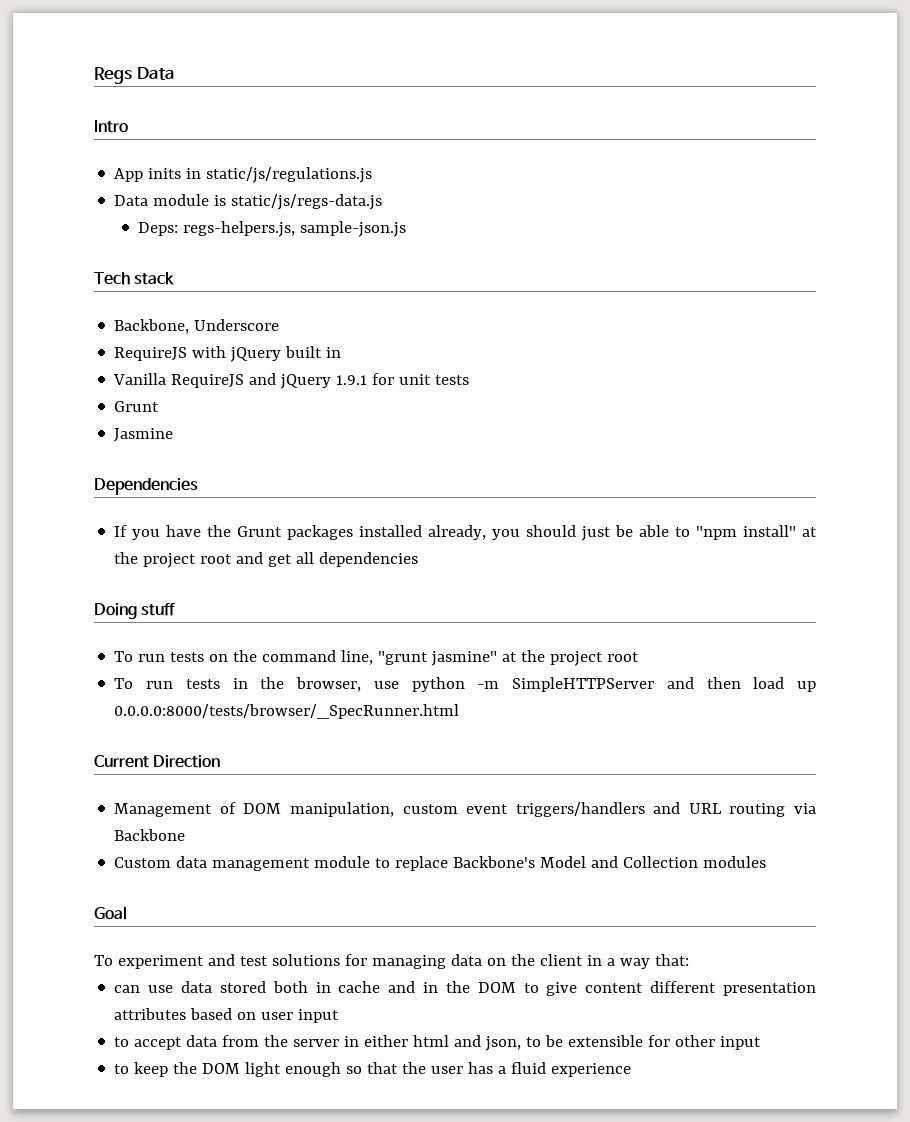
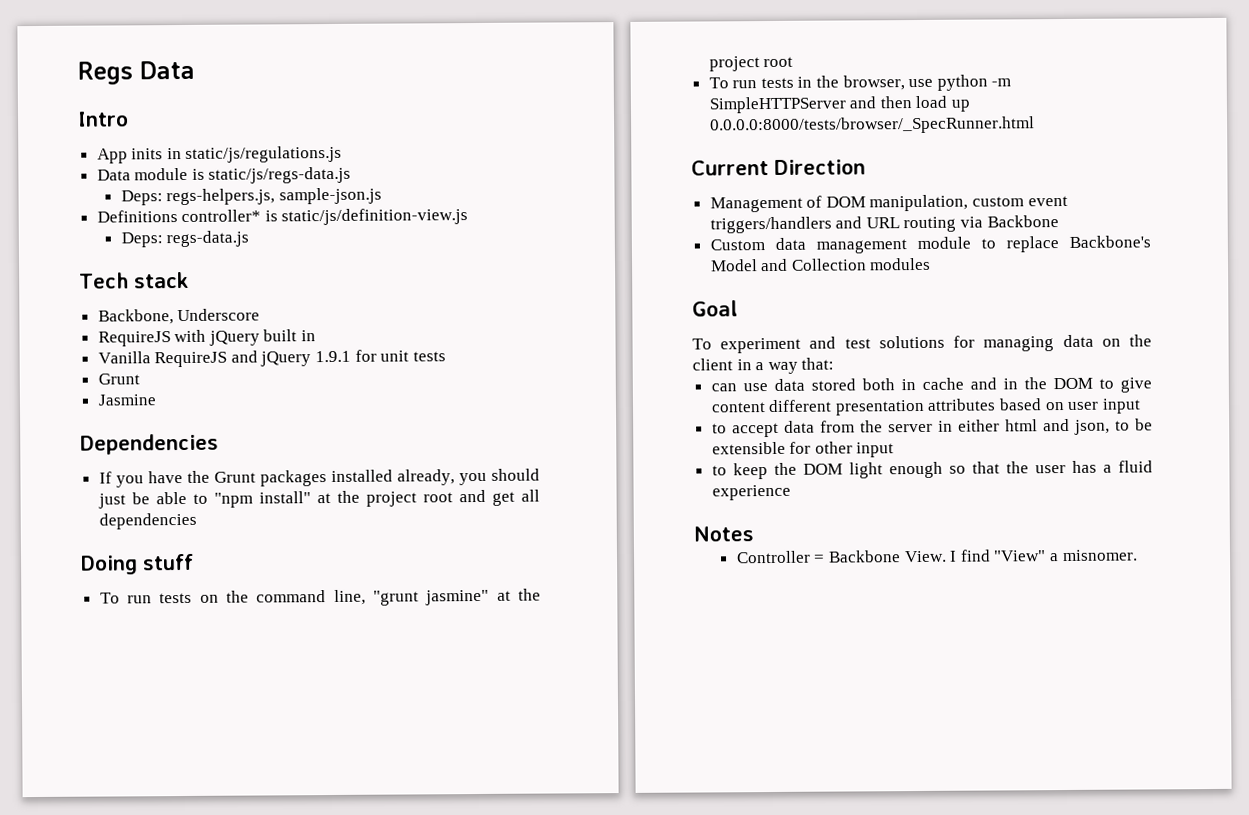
+ Definitions controller* is static/js/definition-view.js
+ Deps: regs-data.js
+ Notes
+ Controller = Backbone View. I find "View" a misnomer.

